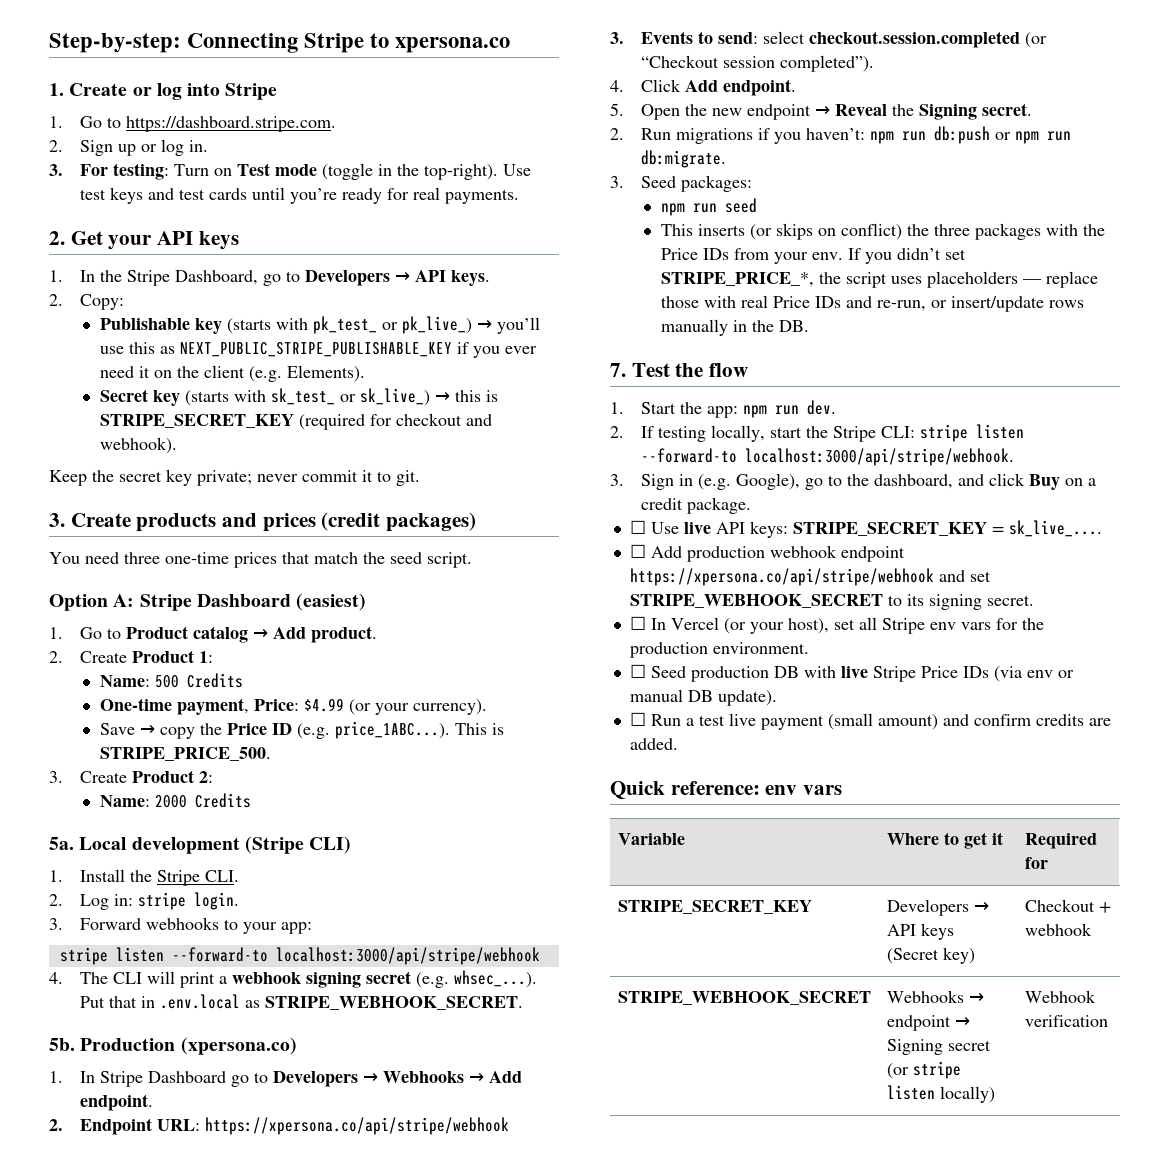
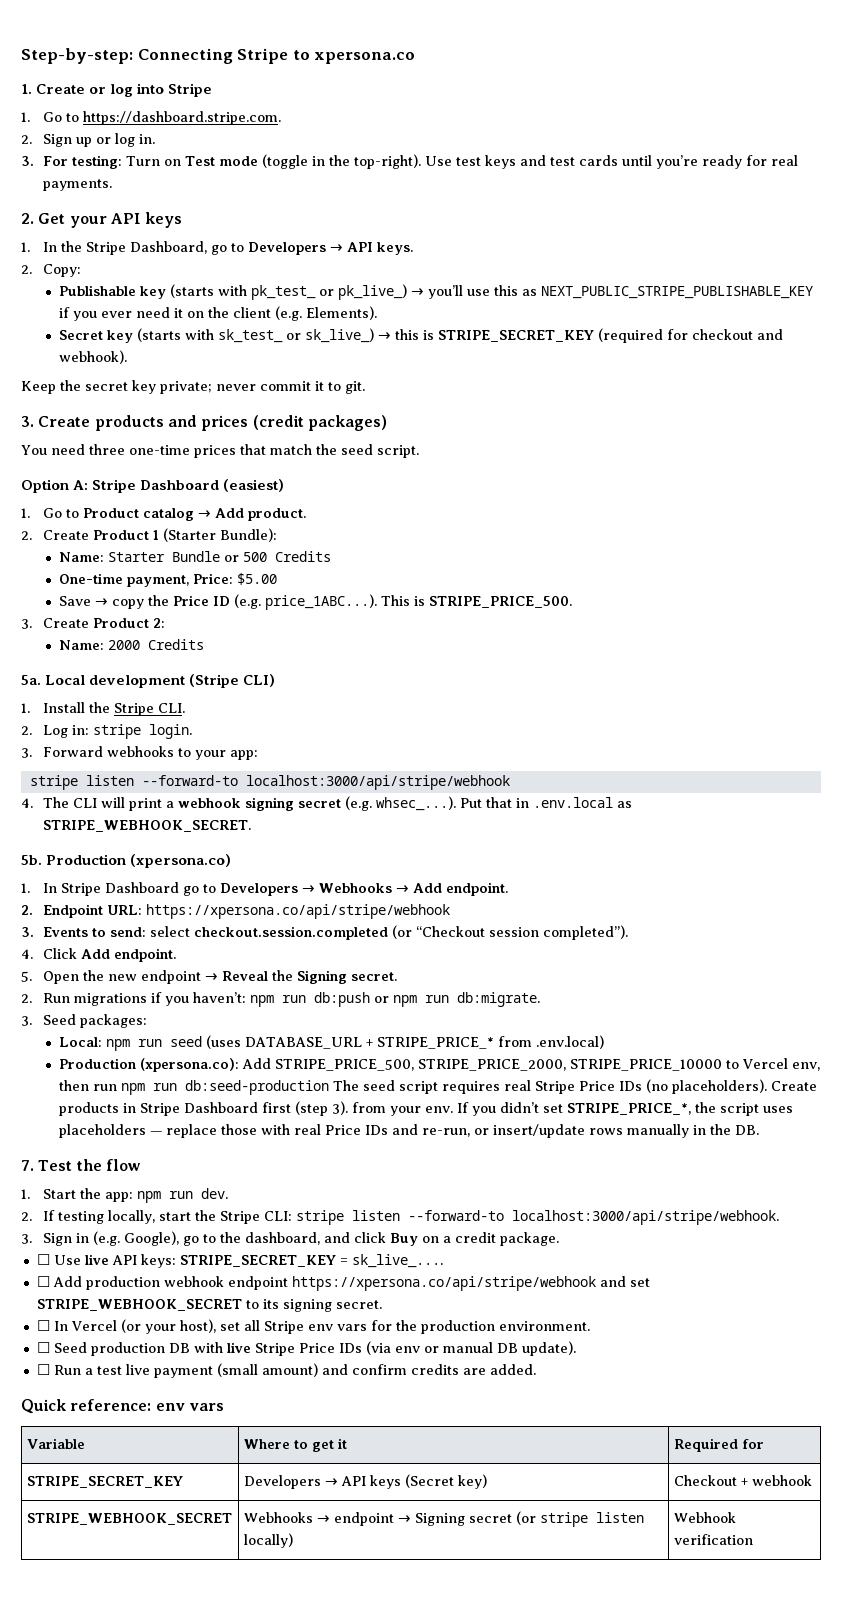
- 2. Create Product 1:
- Name: 500 Credits
+ 2. Create Product 1 (Starter Bundle):
+ Name: Starter Bundle or 500 Credits
- One-time payment, Price: $4.99 (or your currency).
+ One-time payment, Price: $5.00
- npm run seed
- This inserts (or skips on conflict) the three packages with the Price IDs from your env.
+ Local: npm run seed (uses DATABASE_URL + STRIPE_PRICE_* from .env.local)
+ Production (xpersona.co): Add STRIPE_PRICE_500, STRIPE_PRICE_2000, STRIPE_PRICE_10000 to Vercel env, then run npm run db:seed-production The seed script requires real Stripe Price IDs (no placeholders). Create products in Stripe Dashboard first (step 3). from your env.

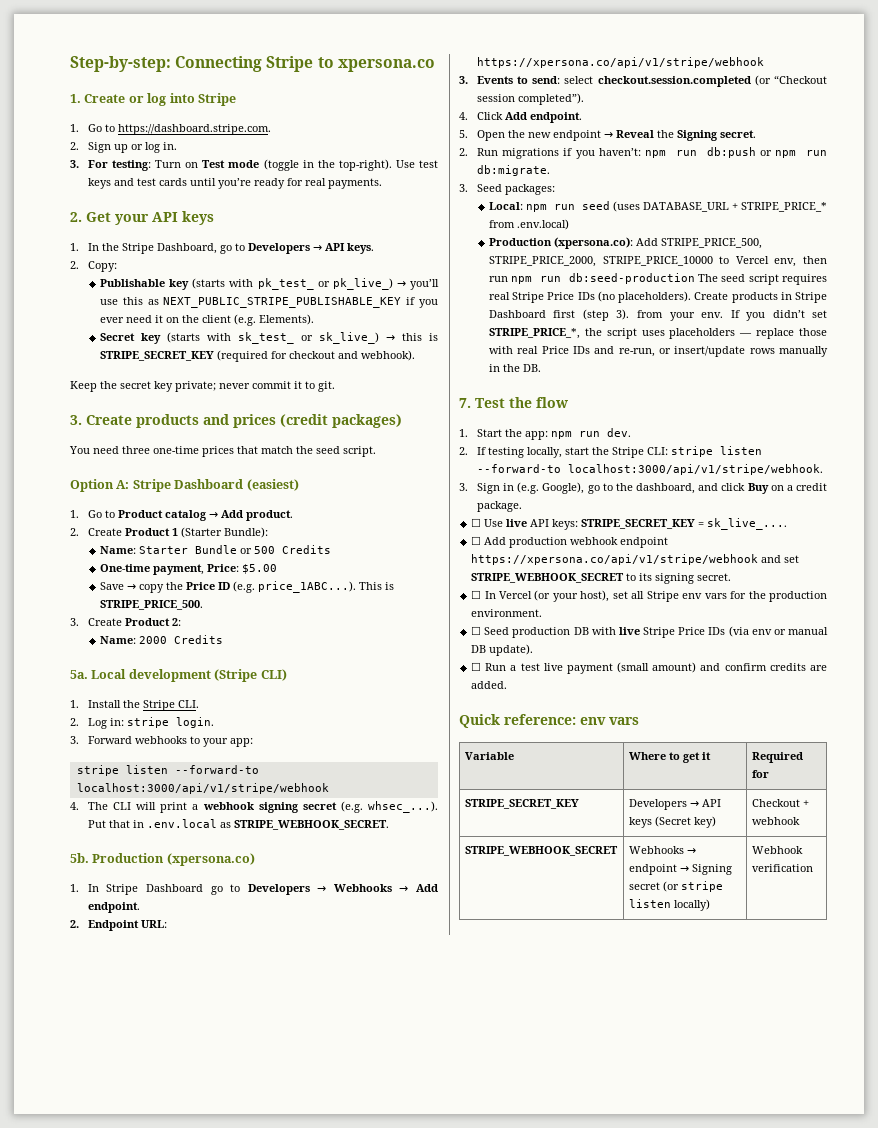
- stripe listen --forward-to localhost:3000/api/stripe/webhook
+ stripe listen --forward-to localhost:3000/api/v1/stripe/webhook
- 2. Endpoint URL: https://xpersona.co/api/stripe/webhook
+ 2. Endpoint URL: https://xpersona.co/api/v1/stripe/webhook
- 2. If testing locally, start the Stripe CLI: stripe listen --forward-to localhost:3000/api/stripe/webhook.
+ 2. If testing locally, start the Stripe CLI: stripe listen --forward-to localhost:3000/api/v1/stripe/webhook.
- ☐ Add production webhook endpoint https://xpersona.co/api/stripe/webhook and set STRIPE_WEBHOOK_SECRET to its signing secret.
+ ☐ Add production webhook endpoint https://xpersona.co/api/v1/stripe/webhook and set STRIPE_WEBHOOK_SECRET to its signing secret.

